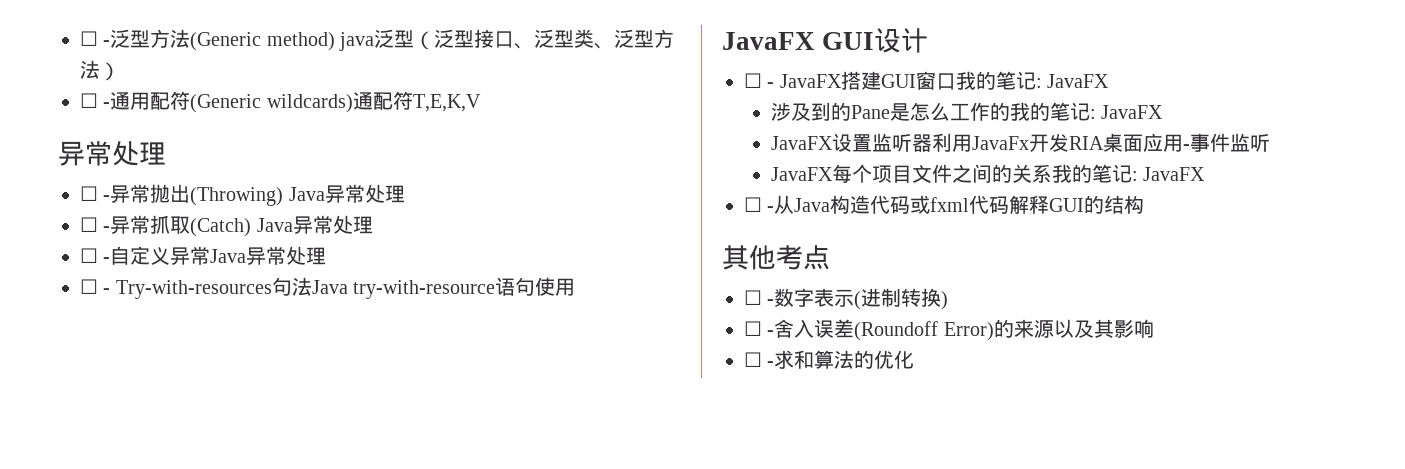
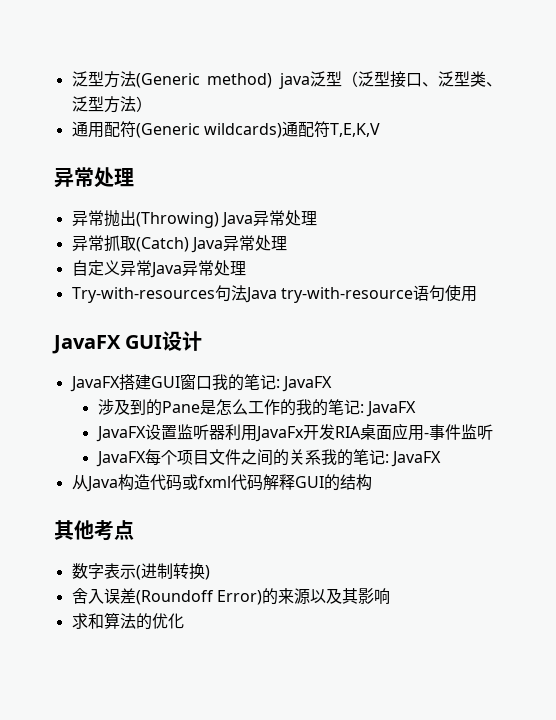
- ☐ -泛型方法(Generic method) java泛型（泛型接口、泛型类、泛型方法）
+ 泛型方法(Generic method) java泛型（泛型接口、泛型类、泛型方法）
- ☐ -通用配符(Generic wildcards)通配符T,E,K,V
+ 通用配符(Generic wildcards)通配符T,E,K,V
- ☐ -异常抛出(Throwing) Java异常处理
+ 异常抛出(Throwing) Java异常处理
- ☐ -异常抓取(Catch) Java异常处理
+ 异常抓取(Catch) Java异常处理
- ☐ -自定义异常Java异常处理
+ 自定义异常Java异常处理
- ☐ - Try-with-resources句法Java try-with-resource语句使用
+ Try-with-resources句法Java try-with-resource语句使用
- ☐ - JavaFX搭建GUI窗口我的笔记: JavaFX
+ JavaFX搭建GUI窗口我的笔记: JavaFX
- ☐ -从Java构造代码或fxml代码解释GUI的结构
+ 从Java构造代码或fxml代码解释GUI的结构
- ☐ -数字表示(进制转换)
+ 数字表示(进制转换)
- ☐ -舍入误差(Roundoff Error)的来源以及其影响
+ 舍入误差(Roundoff Error)的来源以及其影响
- ☐ -求和算法的优化
+ 求和算法的优化

